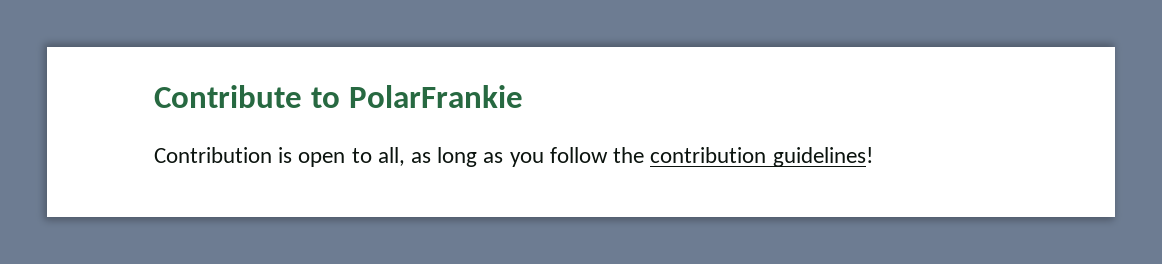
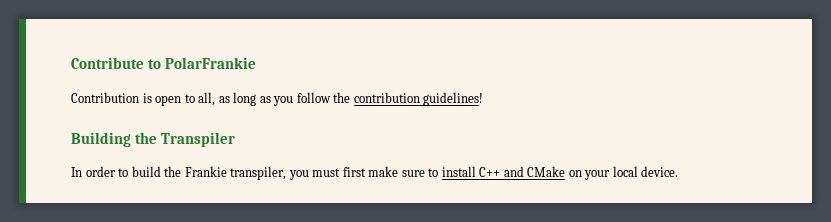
+ Building the Transpiler
+ In order to build the Frankie transpiler, you must first make sure to install C++ and CMake on your local device.

